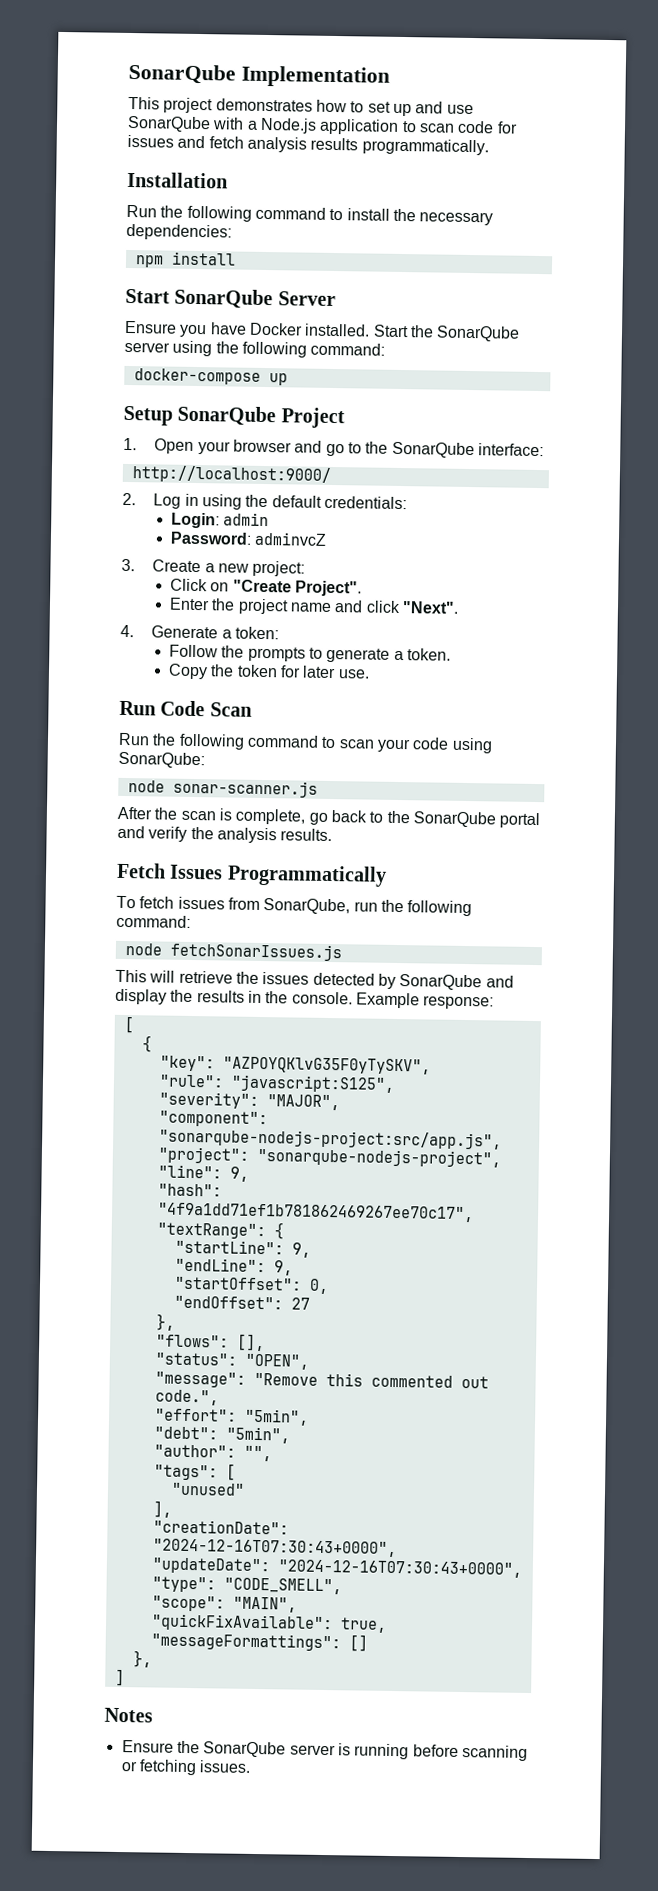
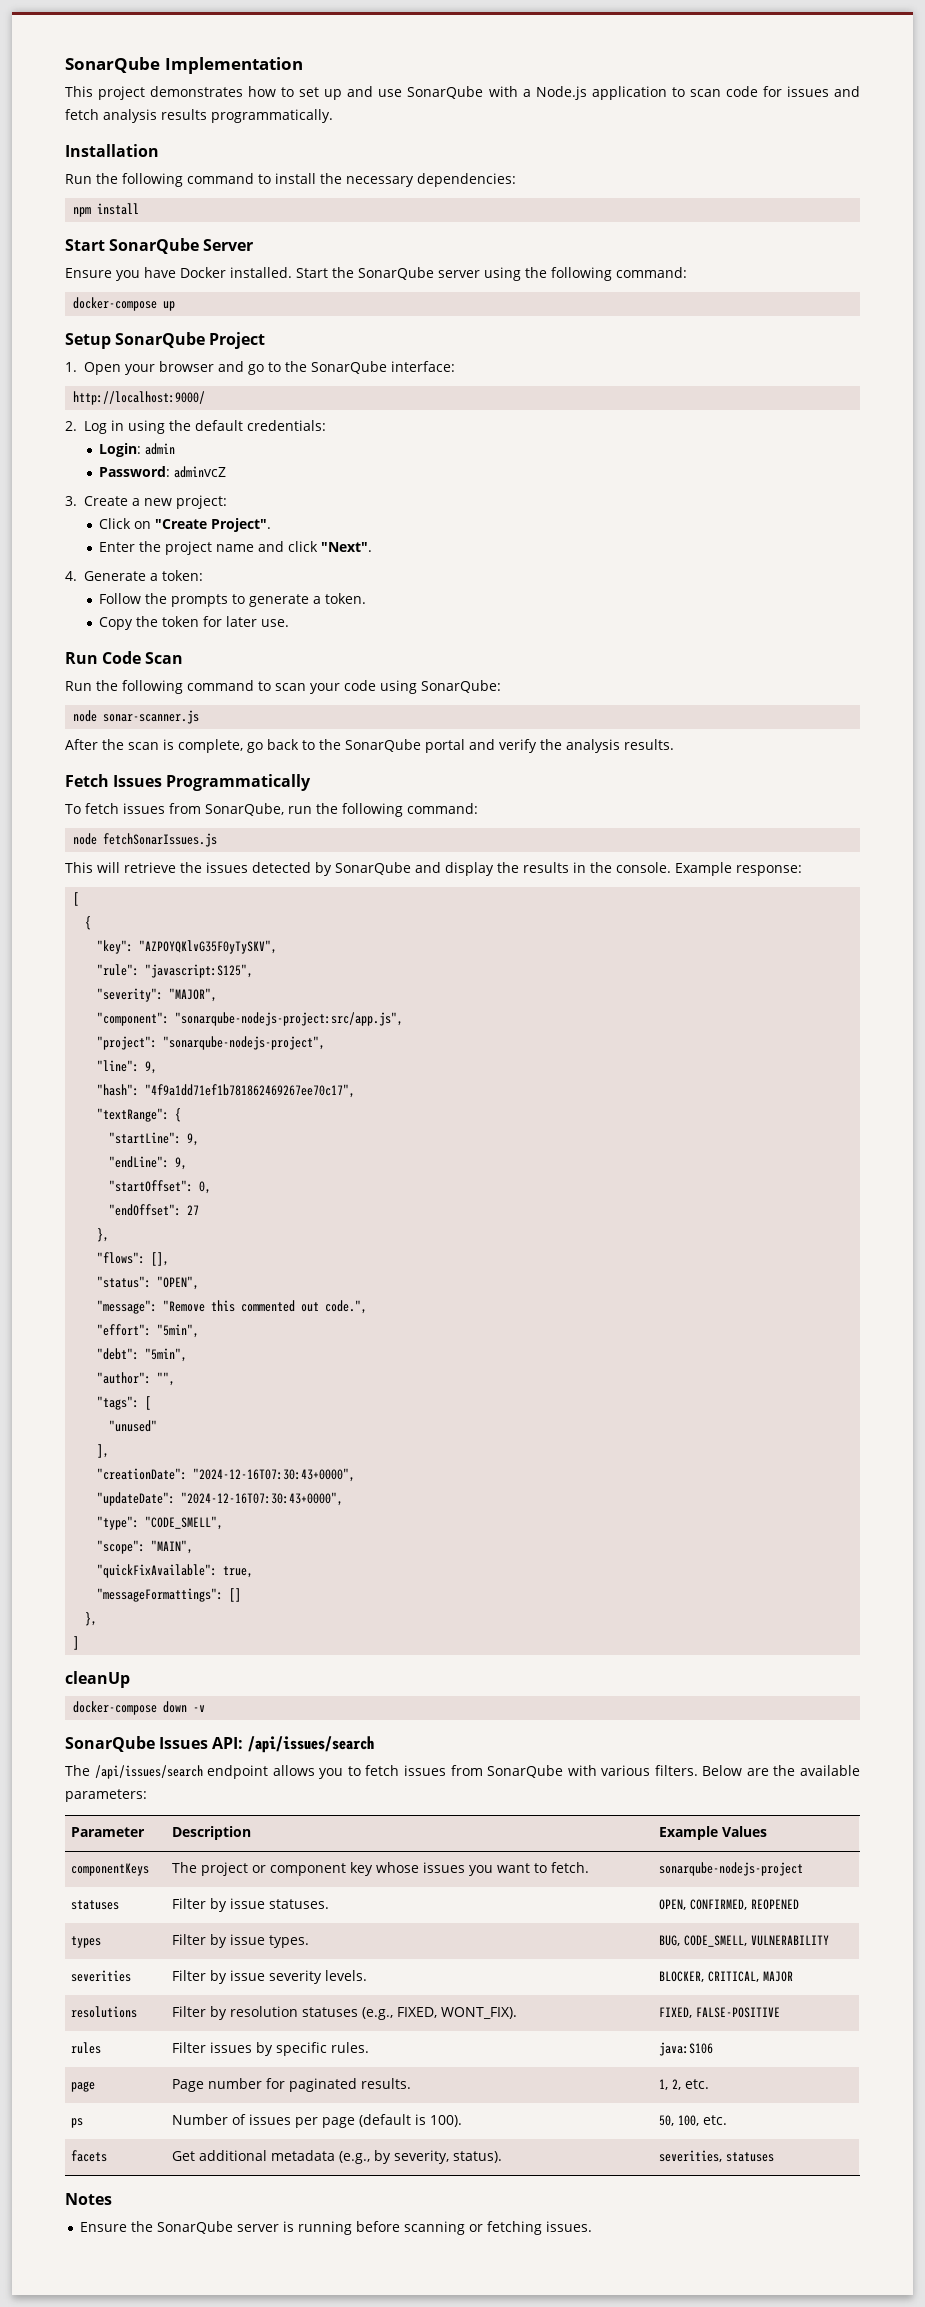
+ cleanUp
+ docker-compose down -v
+ SonarQube Issues API: /api/issues/search
+ The /api/issues/search endpoint allows you to fetch issues from SonarQube with various filters. Below are the available parameters:
+ Parameter | Description | Example Values
+ componentKeys | The project or component key whose issues you want to fetch. | sonarqube-nodejs-project
+ statuses | Filter by issue statuses. | OPEN, CONFIRMED, REOPENED
+ types | Filter by issue types. | BUG, CODE_SMELL, VULNERABILITY
+ severities | Filter by issue severity levels. | BLOCKER, CRITICAL, MAJOR
+ resolutions | Filter by resolution statuses (e.g., FIXED, WONT_FIX). | FIXED, FALSE-POSITIVE
+ rules | Filter issues by specific rules. | java:S106
+ page | Page number for paginated results. | 1, 2, etc.
+ ps | Number of issues per page (default is 100). | 50, 100, etc.
+ facets | Get additional metadata (e.g., by severity, status). | severities, statuses

